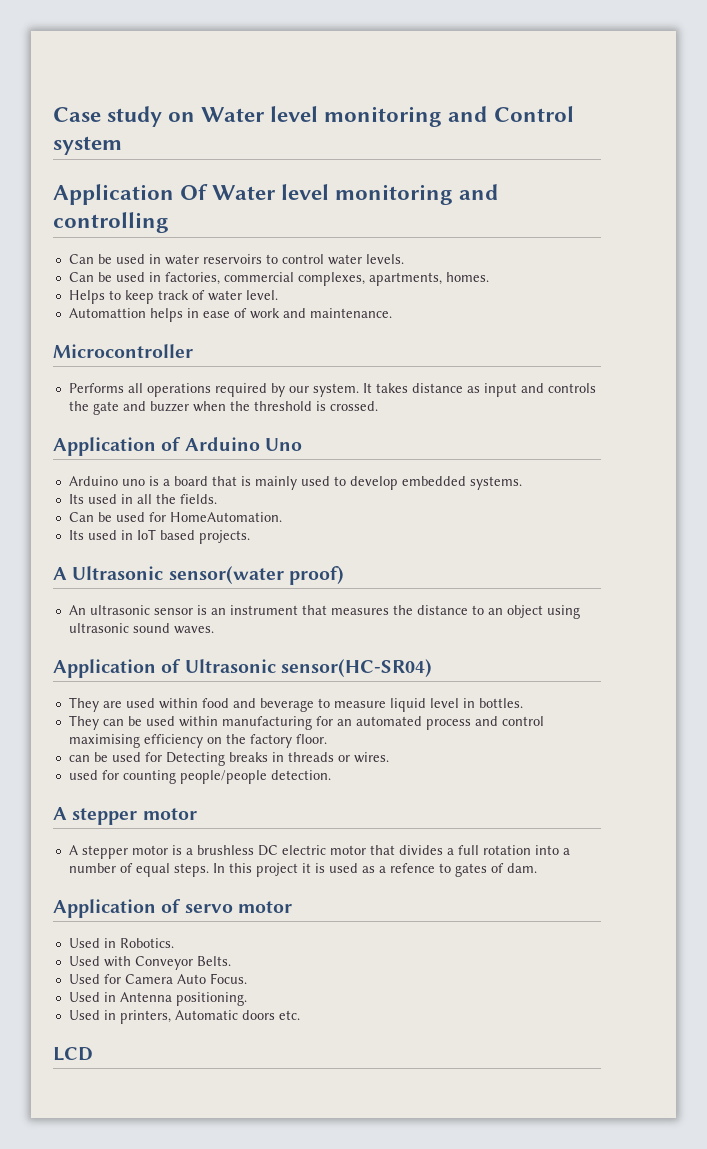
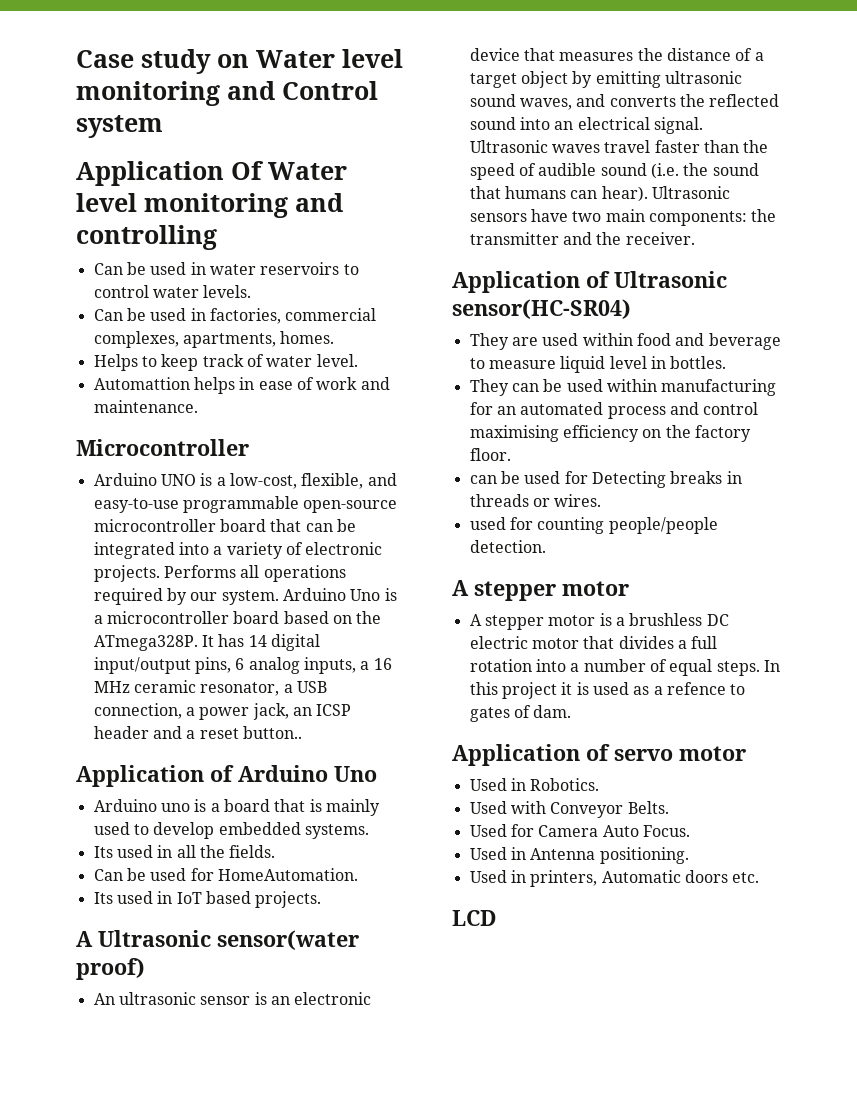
+ Arduino UNO is a low-cost, flexible, and easy-to-use programmable open-source microcontroller board that can be integrated into a variety of electronic projects.
- It takes distance as input and controls the gate and buzzer when the threshold is crossed.
+ Arduino Uno is a microcontroller board based on the ATmega328P. It has 14 digital input/output pins, 6 analog inputs, a 16 MHz ceramic resonator, a USB connection, a power jack, an ICSP header and a reset button..
- An ultrasonic sensor is an instrument that measures the distance to an object using ultrasonic sound waves.
+ An ultrasonic sensor is an electronic device that measures the distance of a target object by emitting ultrasonic sound waves, and converts the reflected sound into an electrical signal. Ultrasonic waves travel faster than the speed of audible sound (i.e. the sound that humans can hear). Ultrasonic sensors have two main components: the transmitter and the receiver.

